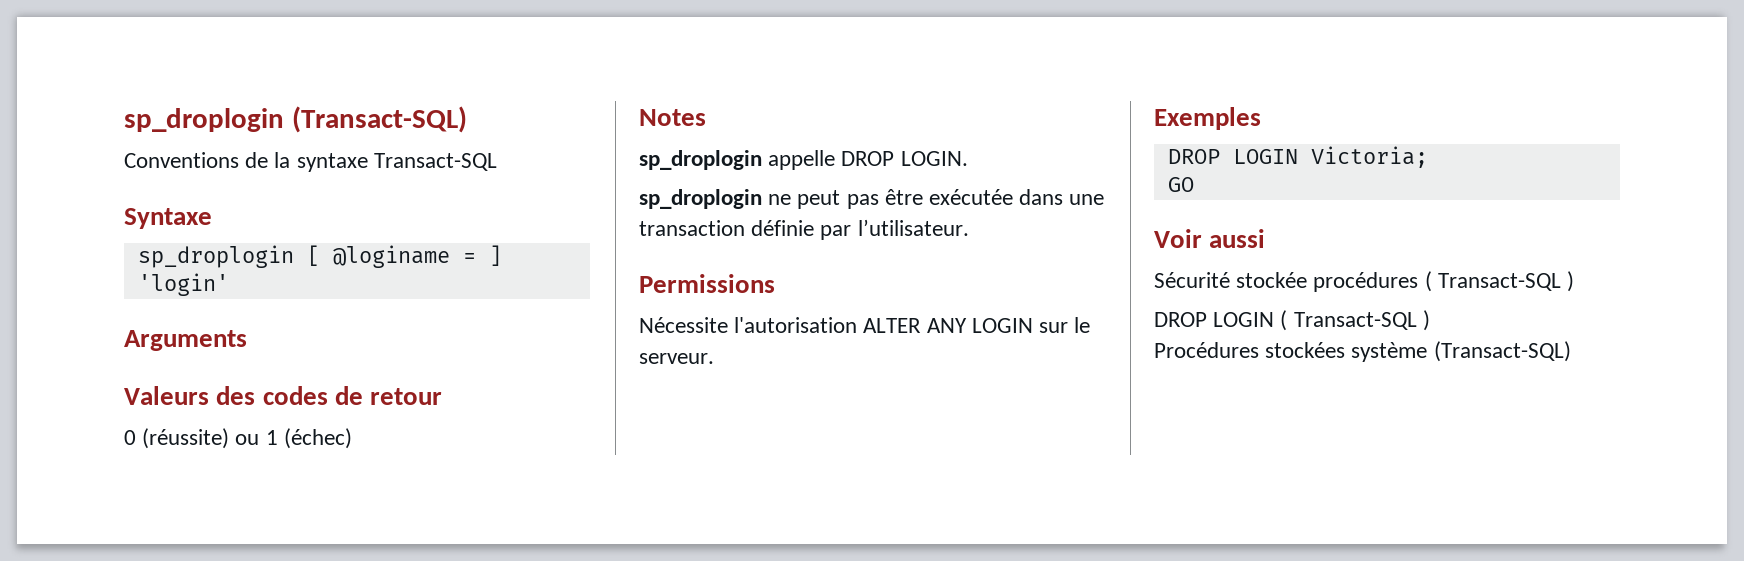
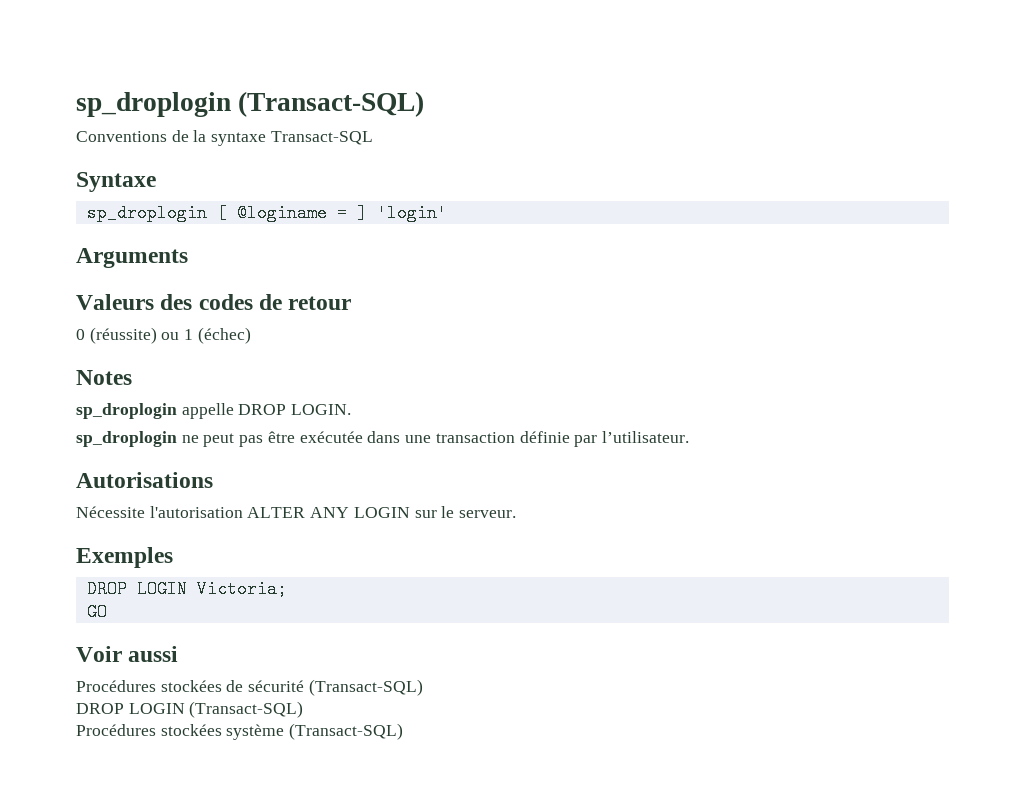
- Permissions
+ Autorisations
- Sécurité stockée procédures ( Transact-SQL )
- DROP LOGIN ( Transact-SQL )
+ Procédures stockées de sécurité (Transact-SQL)
+ DROP LOGIN (Transact-SQL)

